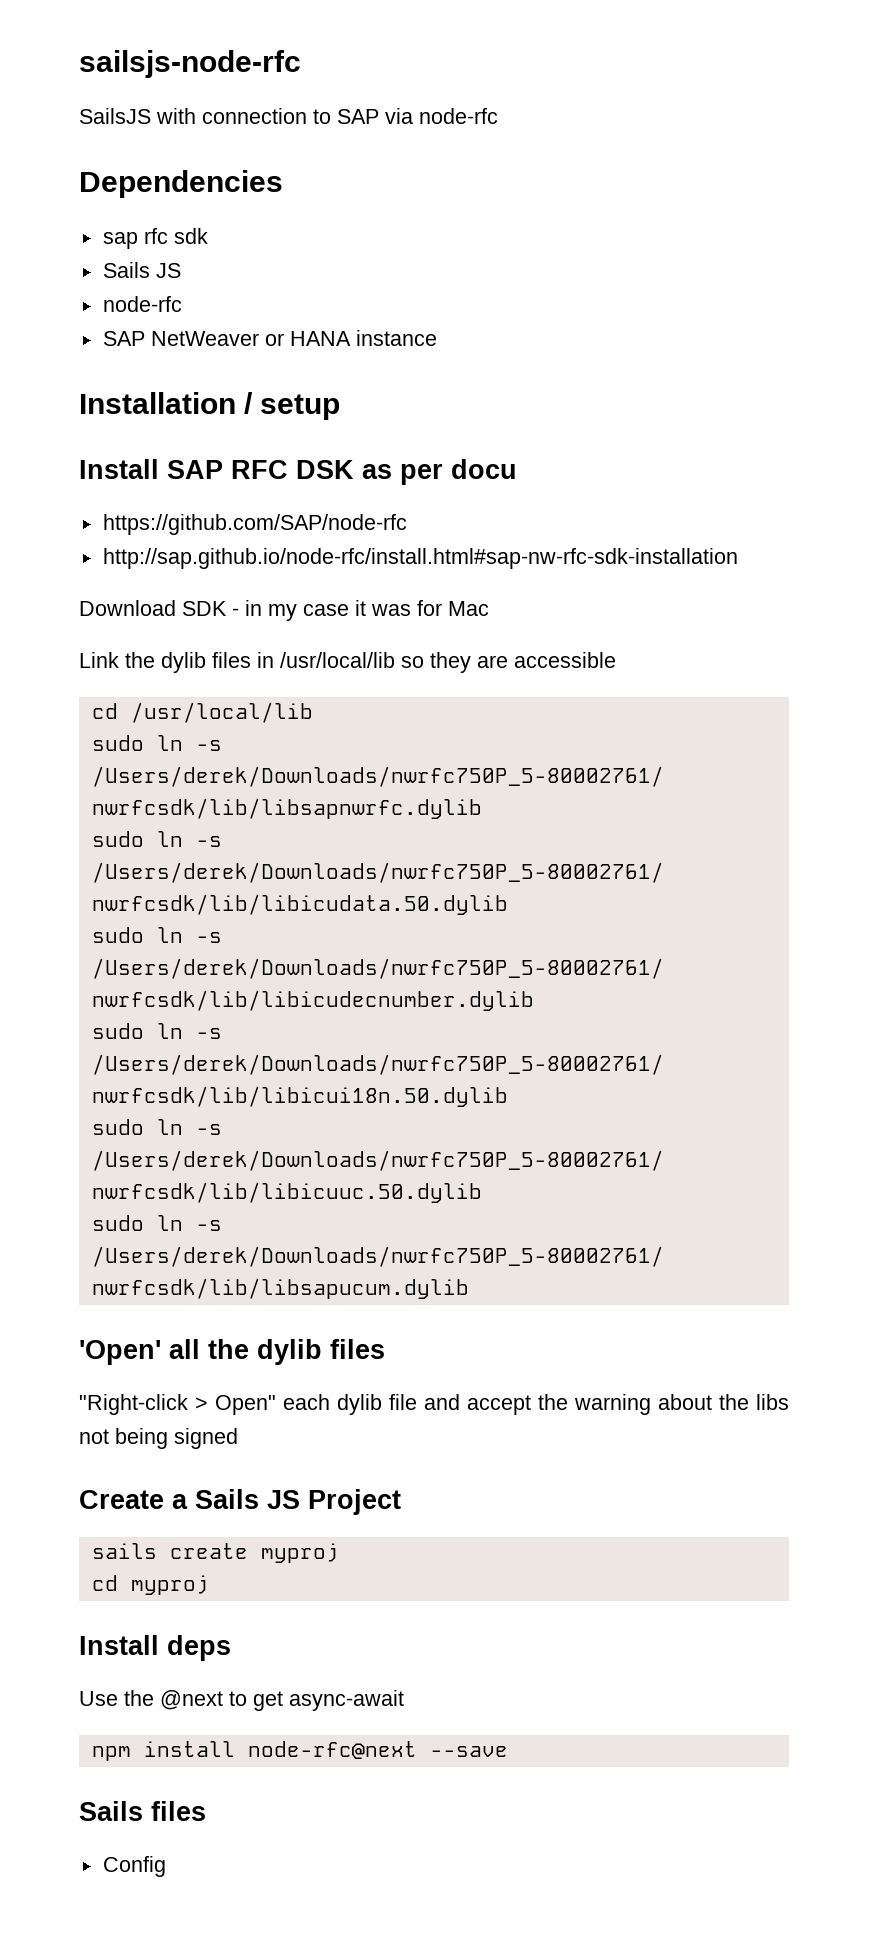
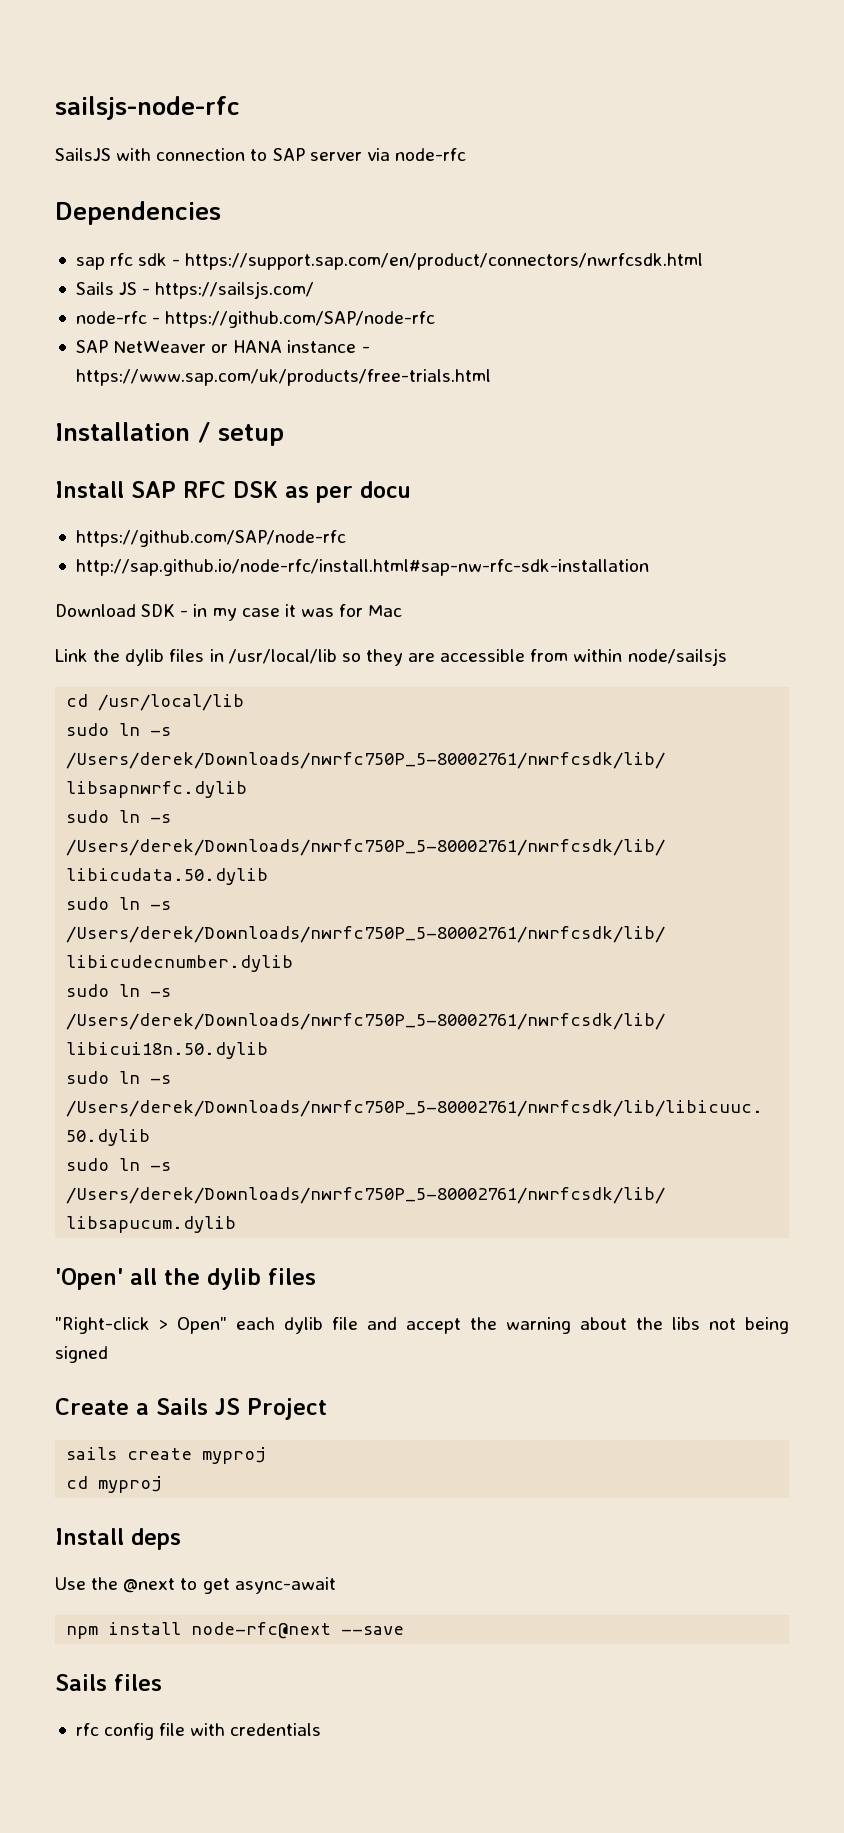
- SailsJS with connection to SAP via node-rfc
+ SailsJS with connection to SAP server via node-rfc
- sap rfc sdk
- Sails JS
- node-rfc
+ sap rfc sdk - https://support.sap.com/en/product/connectors/nwrfcsdk.html
+ Sails JS - https://sailsjs.com/
+ node-rfc - https://github.com/SAP/node-rfc
- SAP NetWeaver or HANA instance
+ SAP NetWeaver or HANA instance - https://www.sap.com/uk/products/free-trials.html
- Link the dylib files in /usr/local/lib so they are accessible
+ Link the dylib files in /usr/local/lib so they are accessible from within node/sailsjs
- Config
+ rfc config file with credentials

